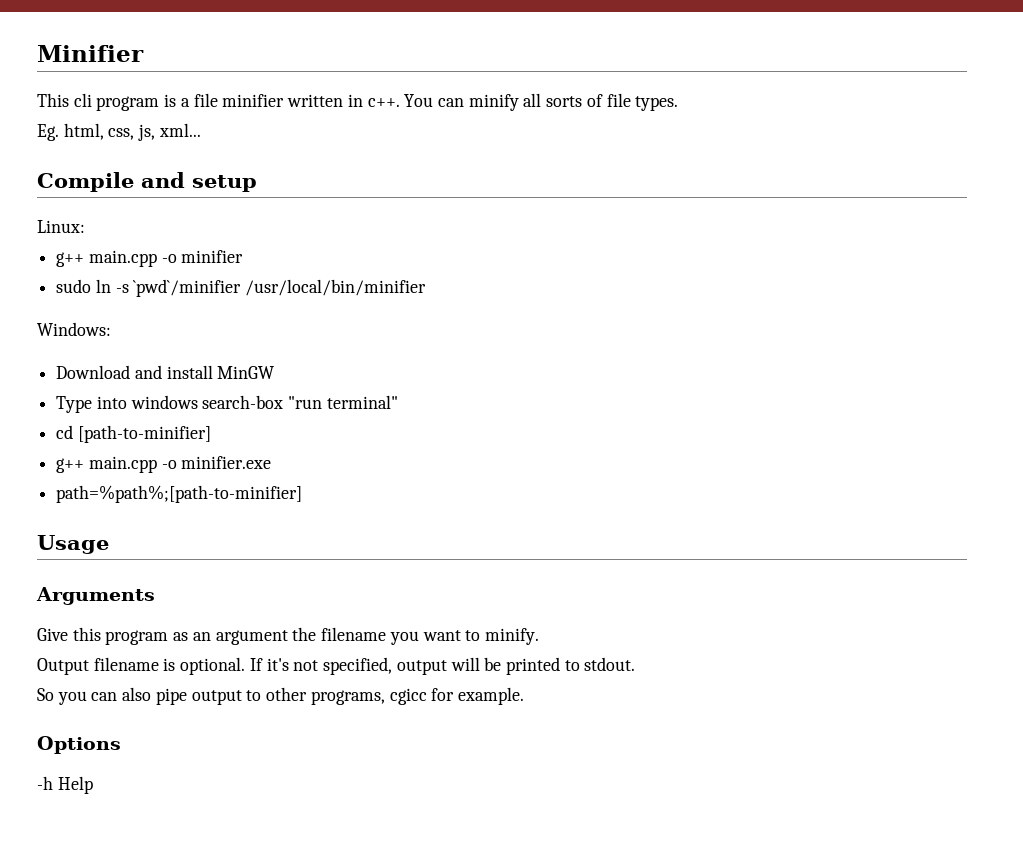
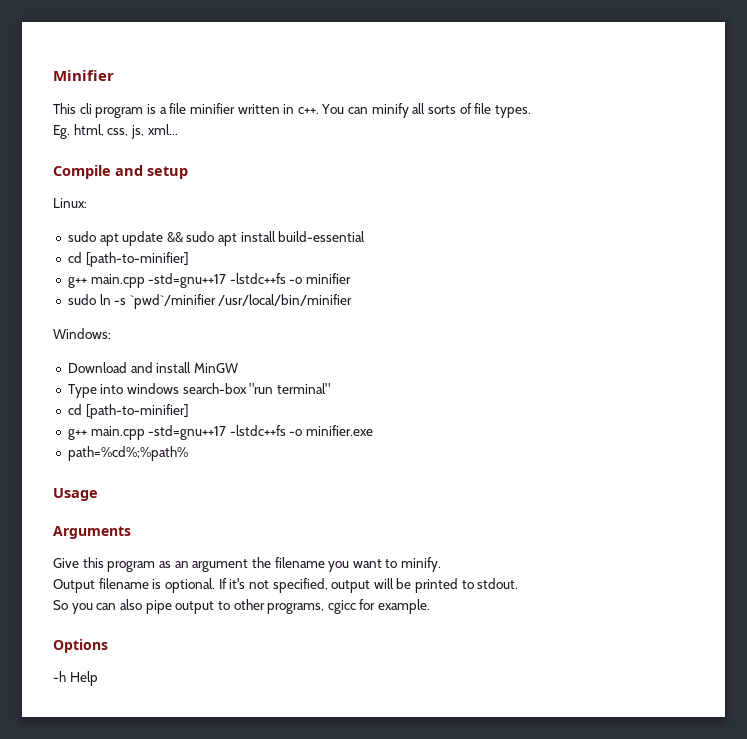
- g++ main.cpp -o minifier
+ sudo apt update && sudo apt install build-essential
+ cd [path-to-minifier]
+ g++ main.cpp -std=gnu++17 -lstdc++fs -o minifier
- g++ main.cpp -o minifier.exe
+ g++ main.cpp -std=gnu++17 -lstdc++fs -o minifier.exe
- path=%path%;[path-to-minifier]
+ path=%cd%;%path%

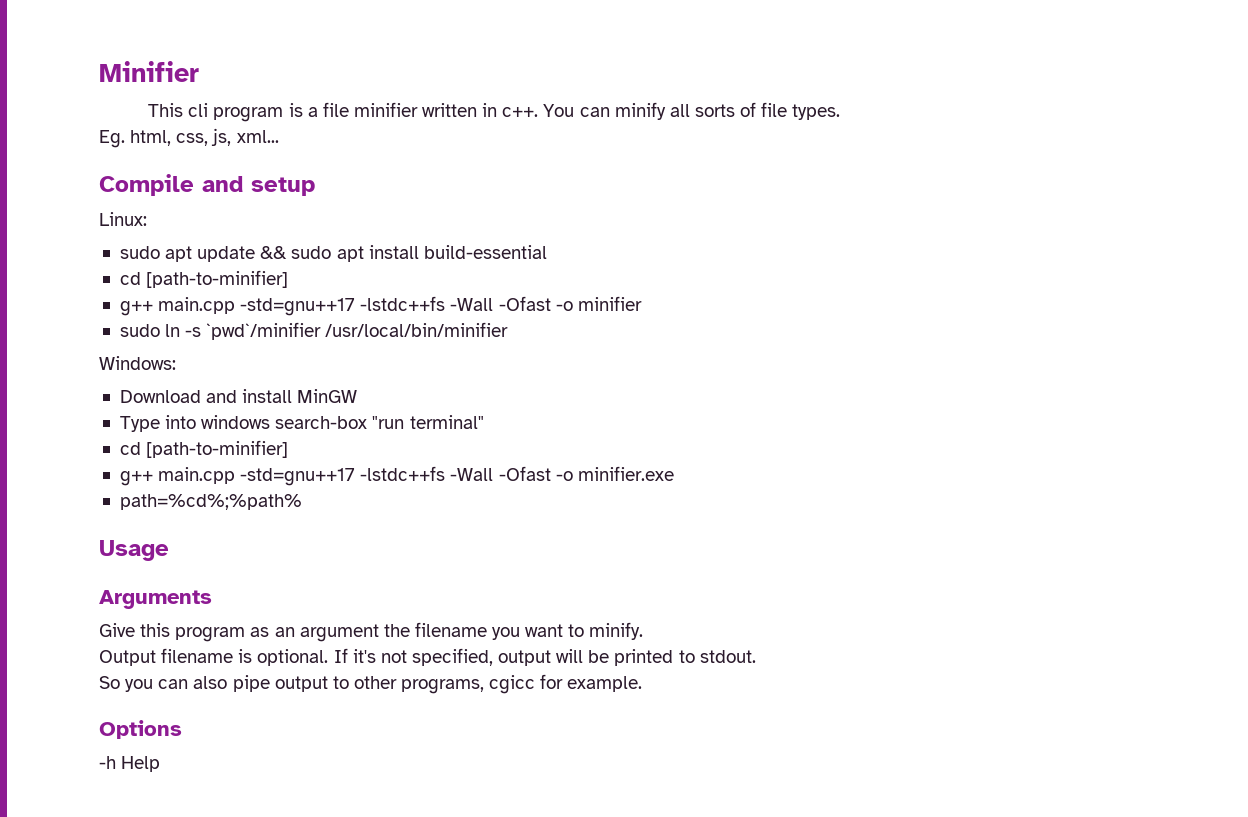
- g++ main.cpp -std=gnu++17 -lstdc++fs -o minifier
+ g++ main.cpp -std=gnu++17 -lstdc++fs -Wall -Ofast -o minifier
- g++ main.cpp -std=gnu++17 -lstdc++fs -o minifier.exe
+ g++ main.cpp -std=gnu++17 -lstdc++fs -Wall -Ofast -o minifier.exe

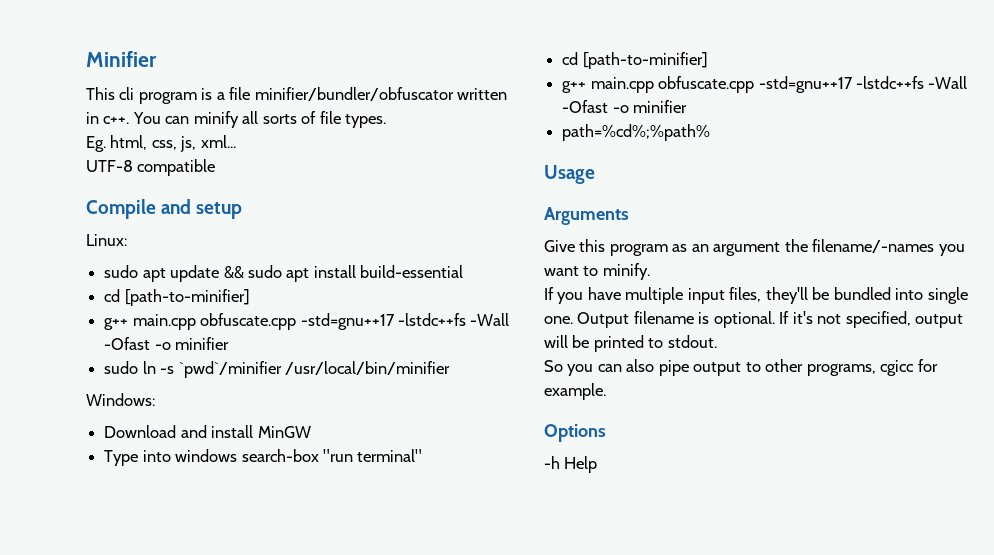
- This cli program is a file minifier written in c++.
+ This cli program is a file minifier/bundler/obfuscator written in c++.
+ UTF-8 compatible
  sudo apt update && sudo apt install build-essential
  cd [path-to-minifier]
- g++ main.cpp -std=gnu++17 -lstdc++fs -Wall -Ofast -o minifier
+ g++ main.cpp obfuscate.cpp -std=gnu++17 -lstdc++fs -Wall -Ofast -o minifier
  Type into windows search-box "run terminal"
  cd [path-to-minifier]
- g++ main.cpp -std=gnu++17 -lstdc++fs -Wall -Ofast -o minifier.exe
+ g++ main.cpp obfuscate.cpp -std=gnu++17 -lstdc++fs -Wall -Ofast -o minifier
- Give this program as an argument the filename you want to minify.
+ Give this program as an argument the filename/-names you want to minify.
+ If you have multiple input files, they'll be bundled into single one.

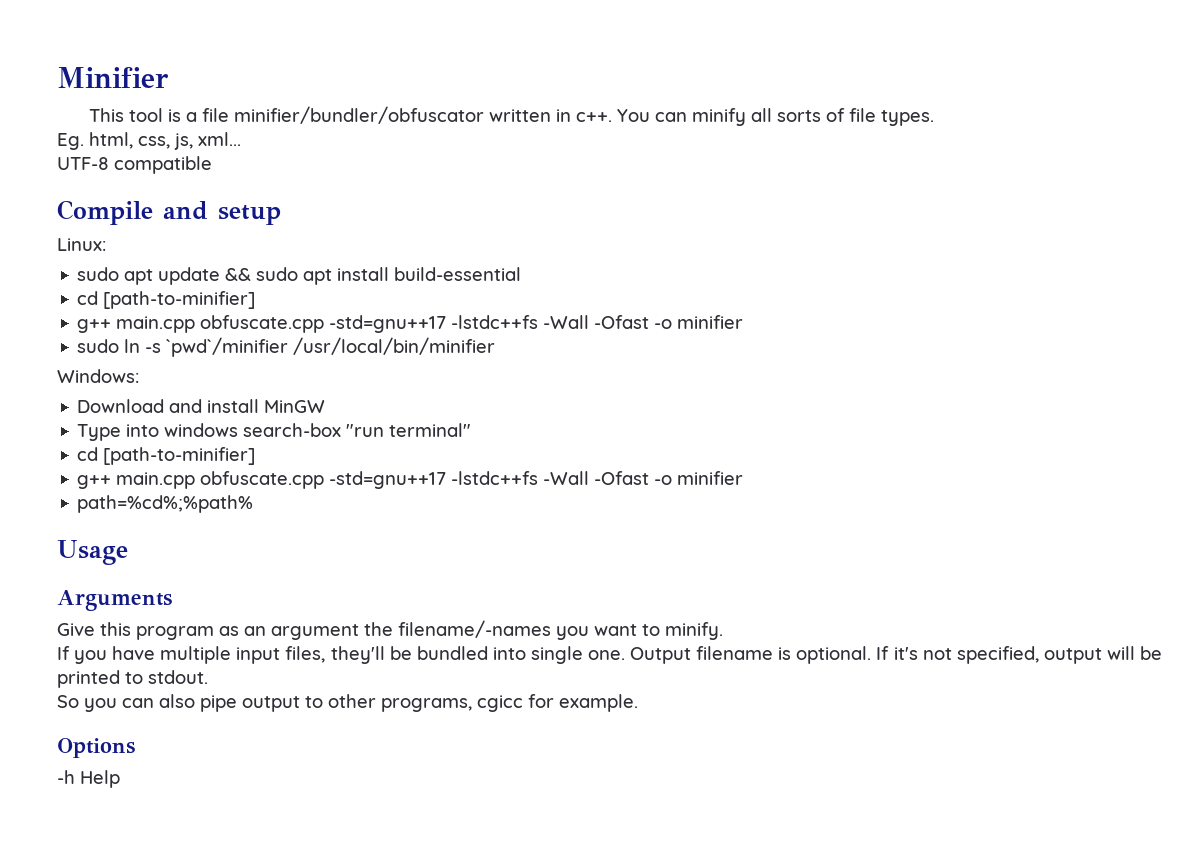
- This cli program is a file minifier/bundler/obfuscator written in c++.
+ This tool is a file minifier/bundler/obfuscator written in c++.

